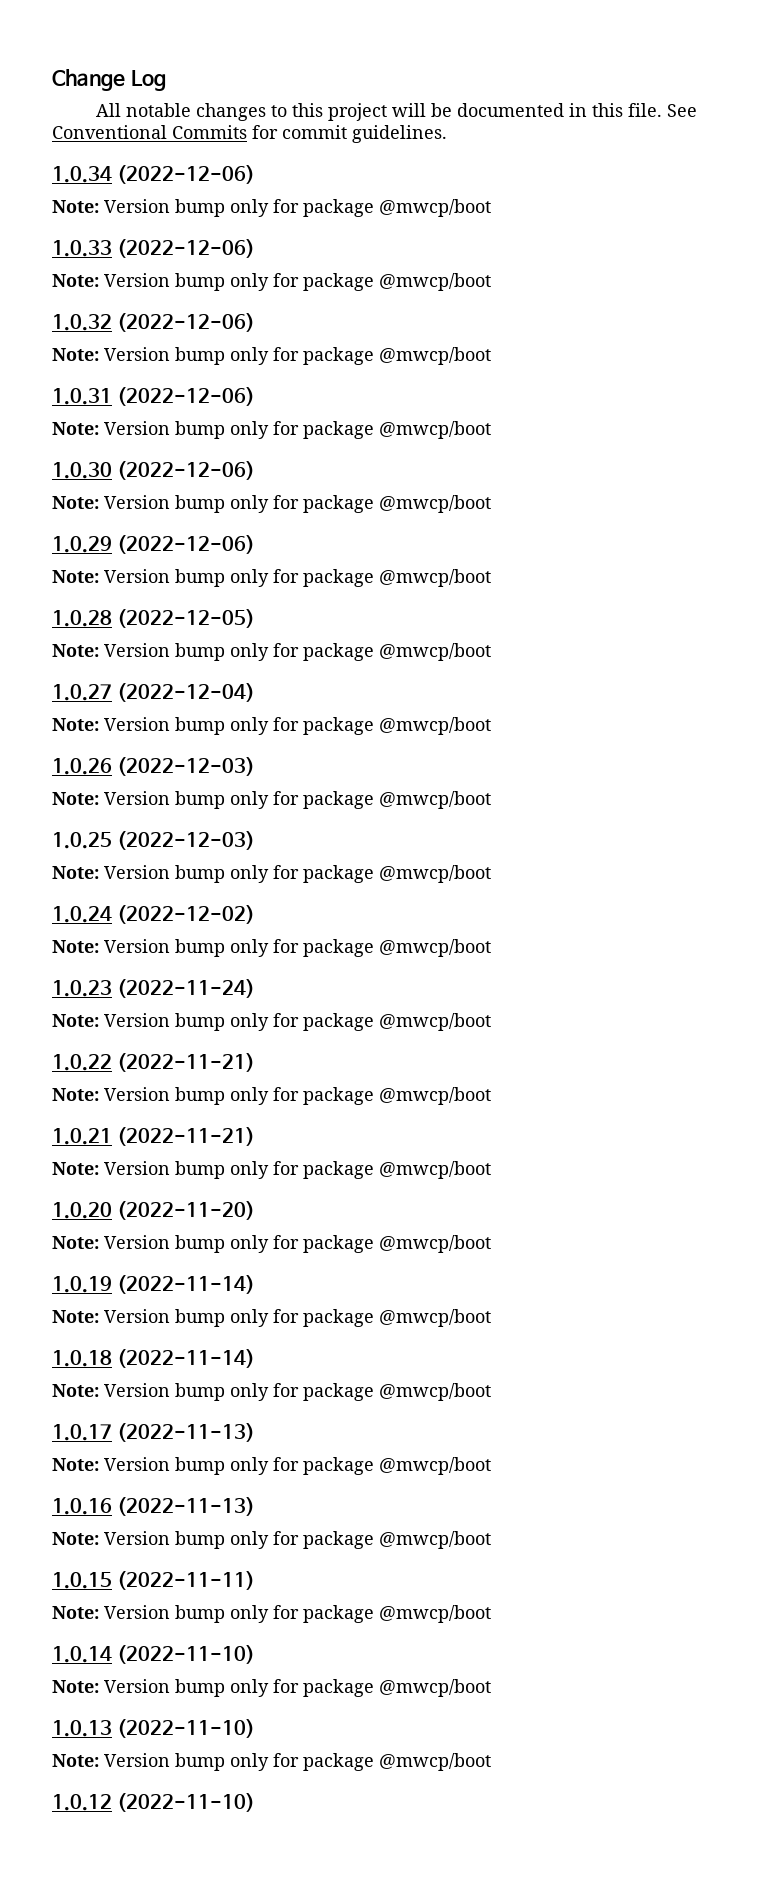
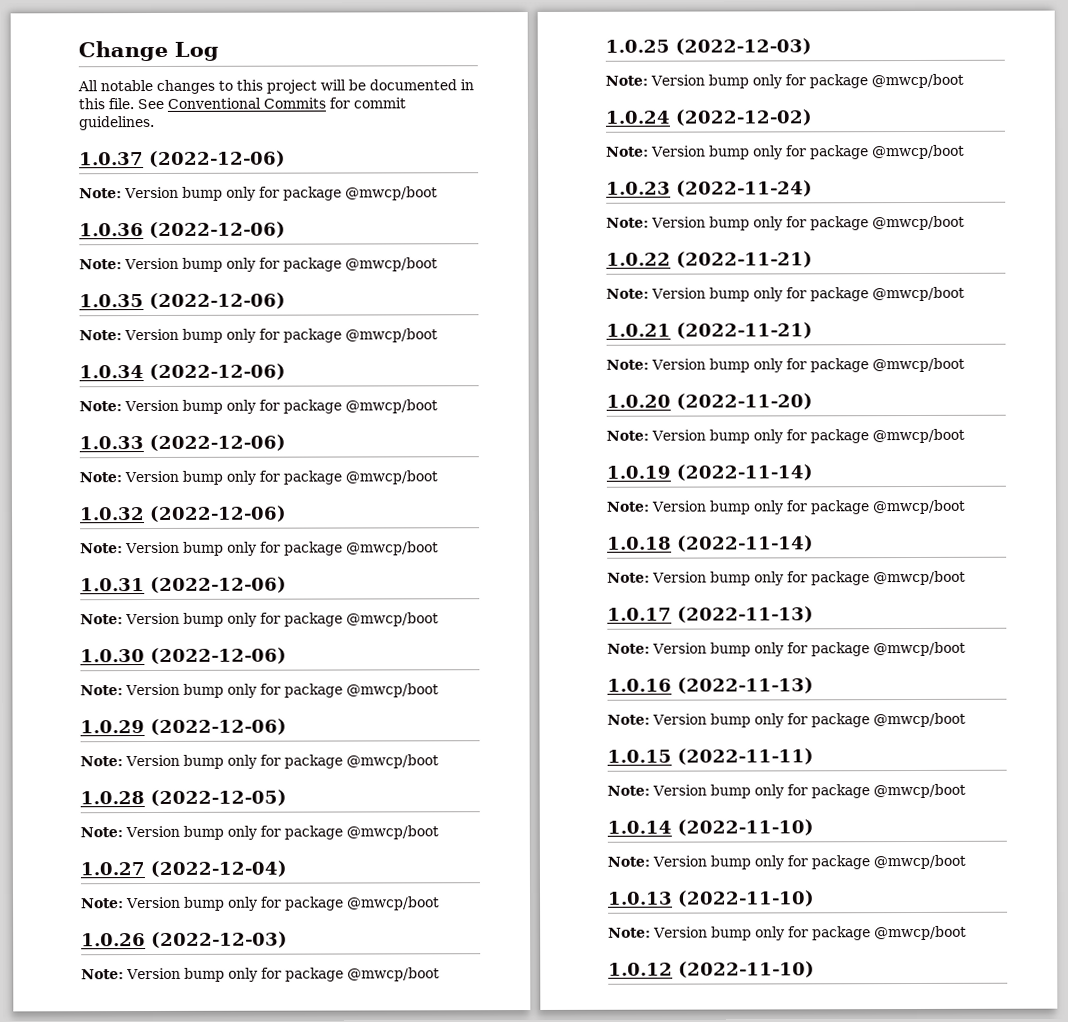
+ 1.0.37 (2022-12-06)
+ Note: Version bump only for package @mwcp/boot
+ 1.0.36 (2022-12-06)
+ Note: Version bump only for package @mwcp/boot
+ 1.0.35 (2022-12-06)
+ Note: Version bump only for package @mwcp/boot

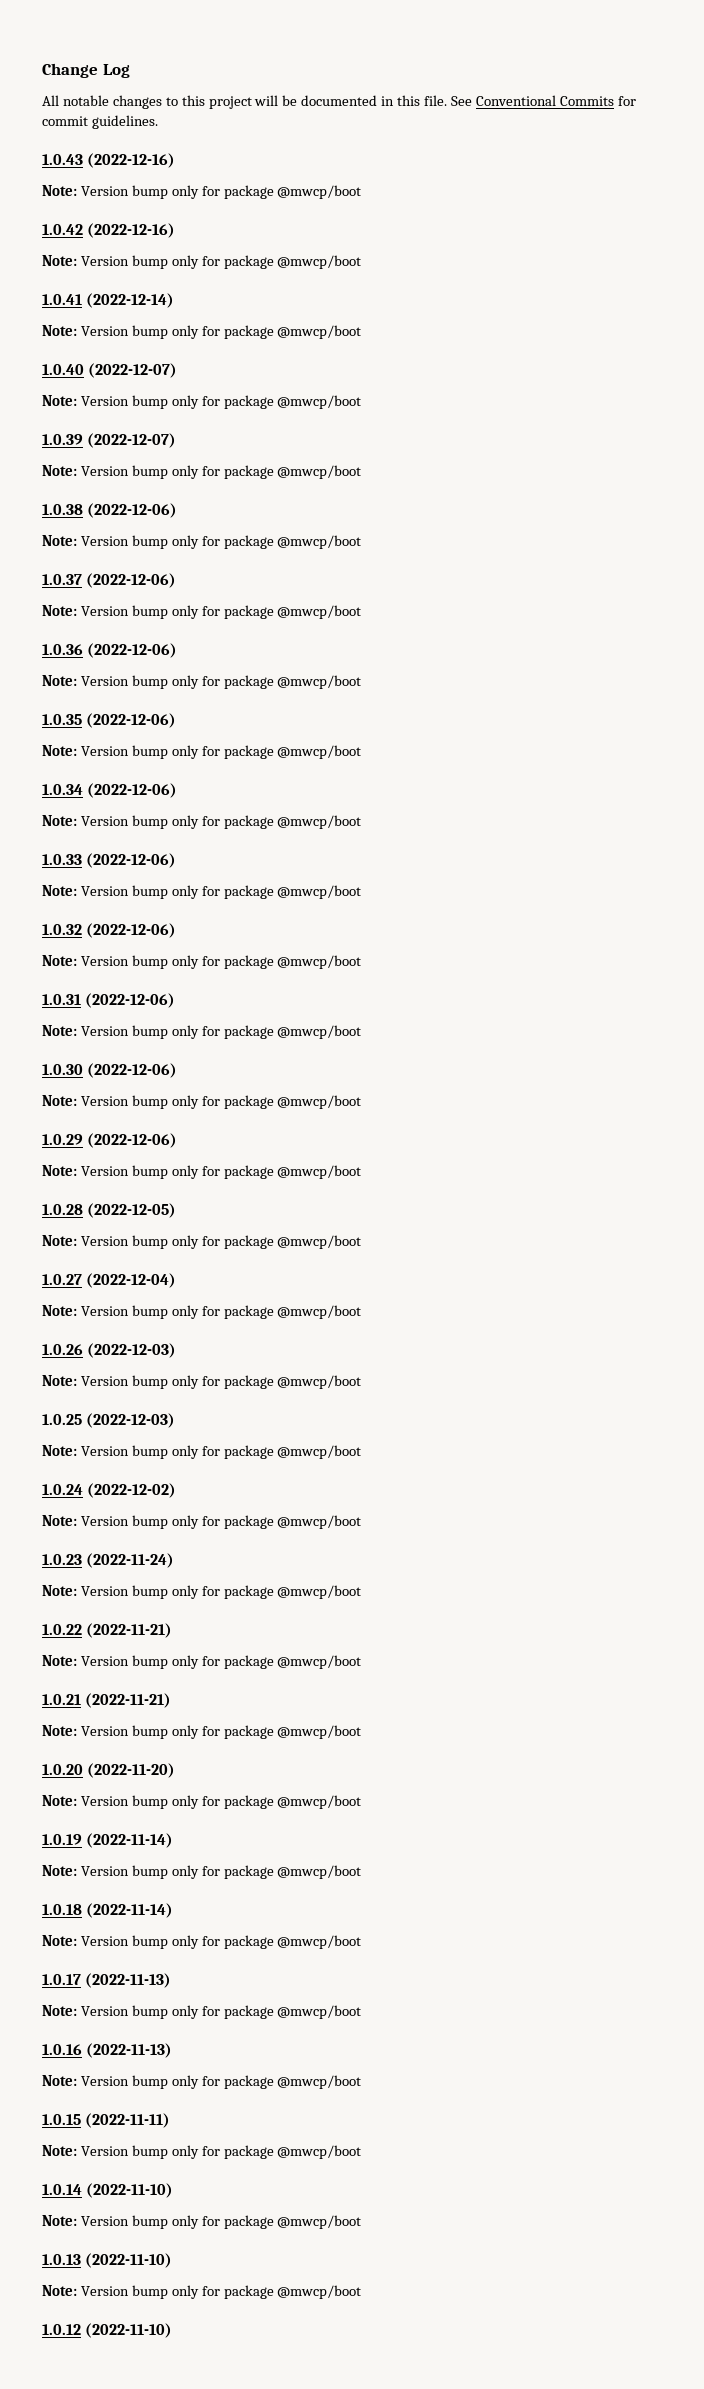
+ 1.0.43 (2022-12-16)
+ Note: Version bump only for package @mwcp/boot
+ 1.0.42 (2022-12-16)
+ Note: Version bump only for package @mwcp/boot
+ 1.0.41 (2022-12-14)
+ Note: Version bump only for package @mwcp/boot
+ 1.0.40 (2022-12-07)
+ Note: Version bump only for package @mwcp/boot
+ 1.0.39 (2022-12-07)
+ Note: Version bump only for package @mwcp/boot
+ 1.0.38 (2022-12-06)
+ Note: Version bump only for package @mwcp/boot

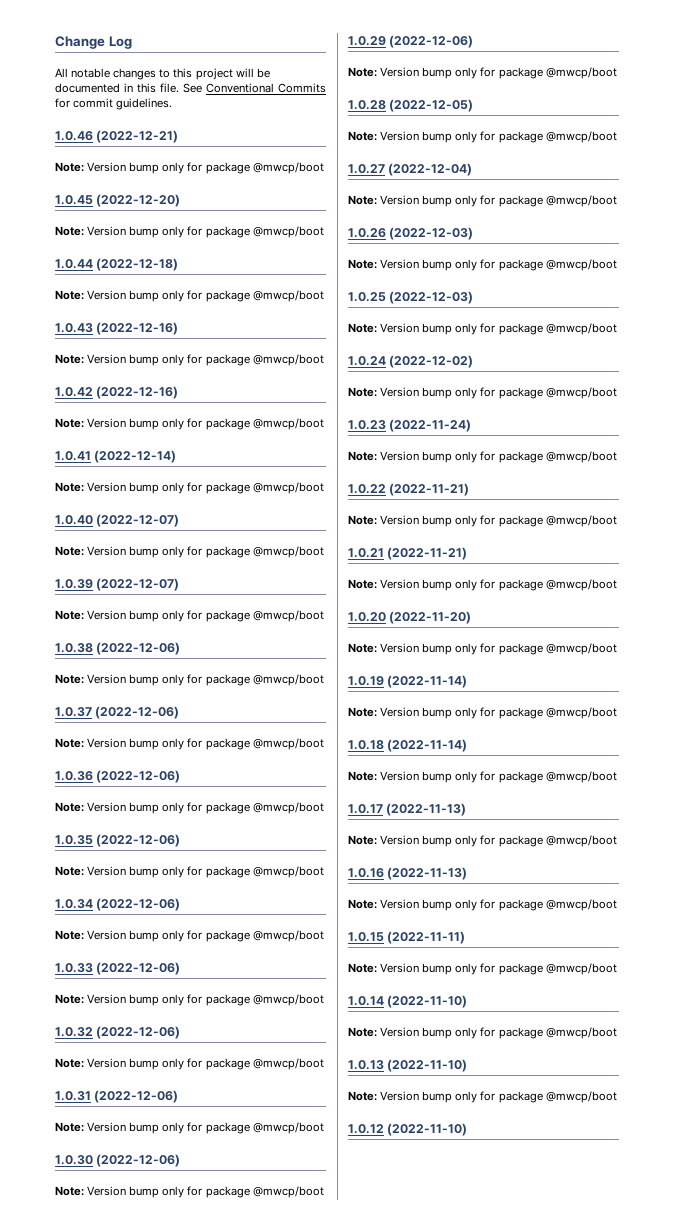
+ 1.0.46 (2022-12-21)
+ Note: Version bump only for package @mwcp/boot
+ 1.0.45 (2022-12-20)
+ Note: Version bump only for package @mwcp/boot
+ 1.0.44 (2022-12-18)
+ Note: Version bump only for package @mwcp/boot

